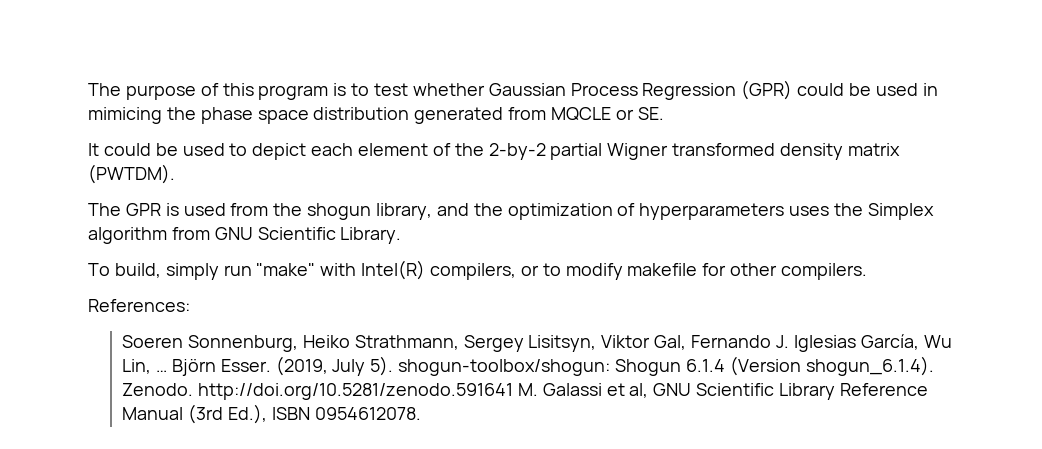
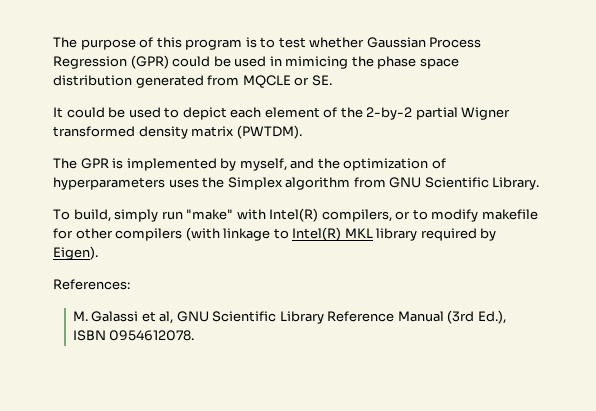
- The GPR is used from the shogun library, and the optimization of hyperparameters uses the Simplex algorithm from GNU Scientific Library.
+ The GPR is implemented by myself, and the optimization of hyperparameters uses the Simplex algorithm from GNU Scientific Library.
- To build, simply run "make" with Intel(R) compilers, or to modify makefile for other compilers.
+ To build, simply run "make" with Intel(R) compilers, or to modify makefile for other compilers (with linkage to Intel(R) MKL library required by Eigen).
  References:
- Soeren Sonnenburg, Heiko Strathmann, Sergey Lisitsyn, Viktor Gal, Fernando J. Iglesias García, Wu Lin, … Björn Esser. (2019, July 5). shogun-toolbox/shogun: Shogun 6.1.4 (Version shogun_6.1.4). Zenodo. http://doi.org/10.5281/zenodo.591641 M. Galassi et al, GNU Scientific Library Reference Manual (3rd Ed.), ISBN 0954612078.
+ M. Galassi et al, GNU Scientific Library Reference Manual (3rd Ed.), ISBN 0954612078.

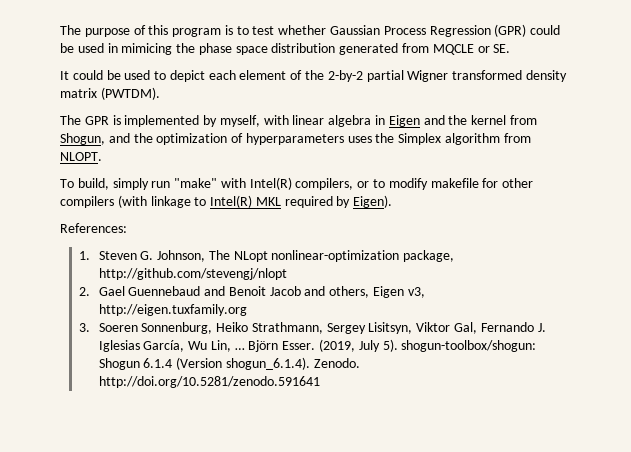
- The GPR is implemented by myself, and the optimization of hyperparameters uses the Simplex algorithm from GNU Scientific Library.
+ The GPR is implemented by myself, with linear algebra in Eigen and the kernel from Shogun, and the optimization of hyperparameters uses the Simplex algorithm from NLOPT.
- To build, simply run "make" with Intel(R) compilers, or to modify makefile for other compilers (with linkage to Intel(R) MKL library required by Eigen).
+ To build, simply run "make" with Intel(R) compilers, or to modify makefile for other compilers (with linkage to Intel(R) MKL required by Eigen).
- M. Galassi et al, GNU Scientific Library Reference Manual (3rd Ed.), ISBN 0954612078.
+ 1. Steven G. Johnson, The NLopt nonlinear-optimization package, http://github.com/stevengj/nlopt
+ 2. Gael Guennebaud and Benoit Jacob and others, Eigen v3, http://eigen.tuxfamily.org
+ 3. Soeren Sonnenburg, Heiko Strathmann, Sergey Lisitsyn, Viktor Gal, Fernando J. Iglesias García, Wu Lin, … Björn Esser. (2019, July 5). shogun-toolbox/shogun: Shogun 6.1.4 (Version shogun_6.1.4). Zenodo. http://doi.org/10.5281/zenodo.591641

